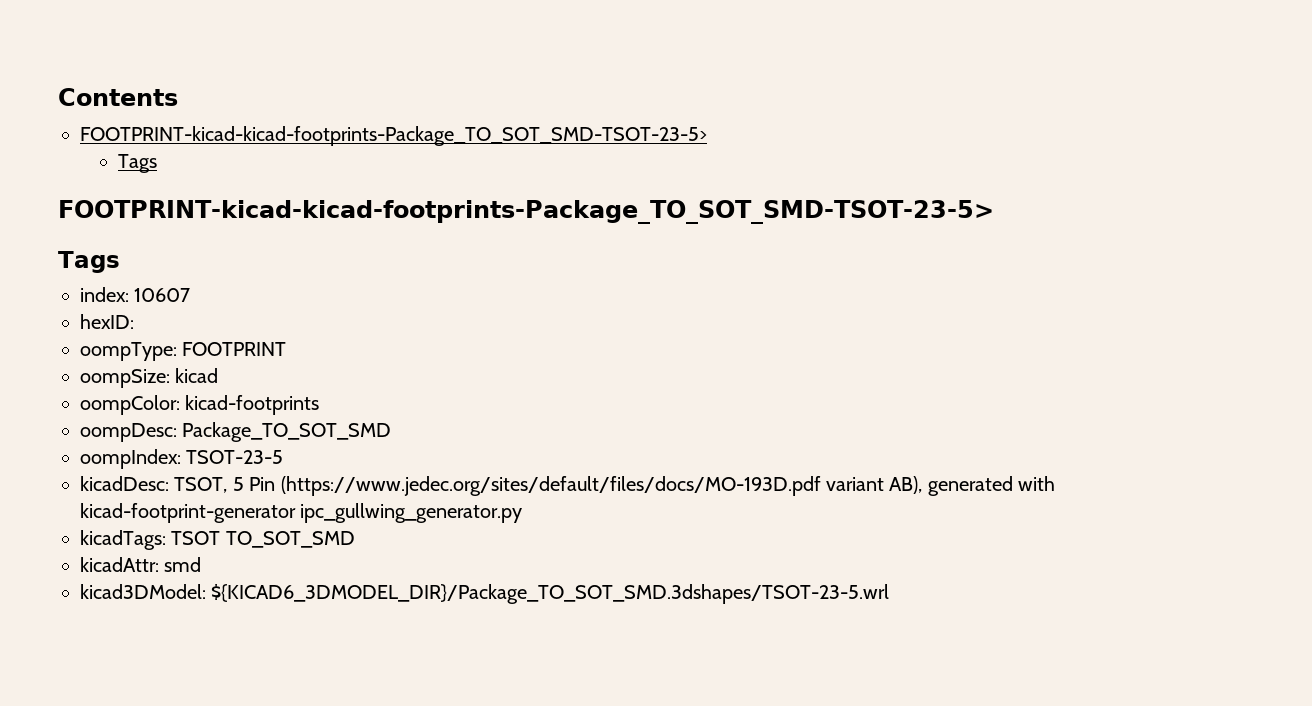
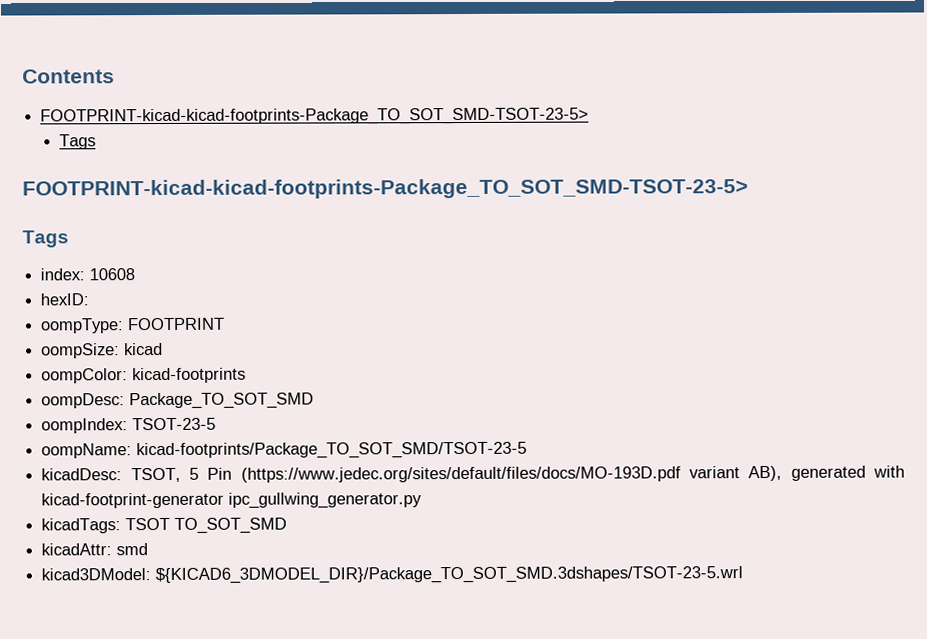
- index: 10607
+ index: 10608
+ oompName: kicad-footprints/Package_TO_SOT_SMD/TSOT-23-5

